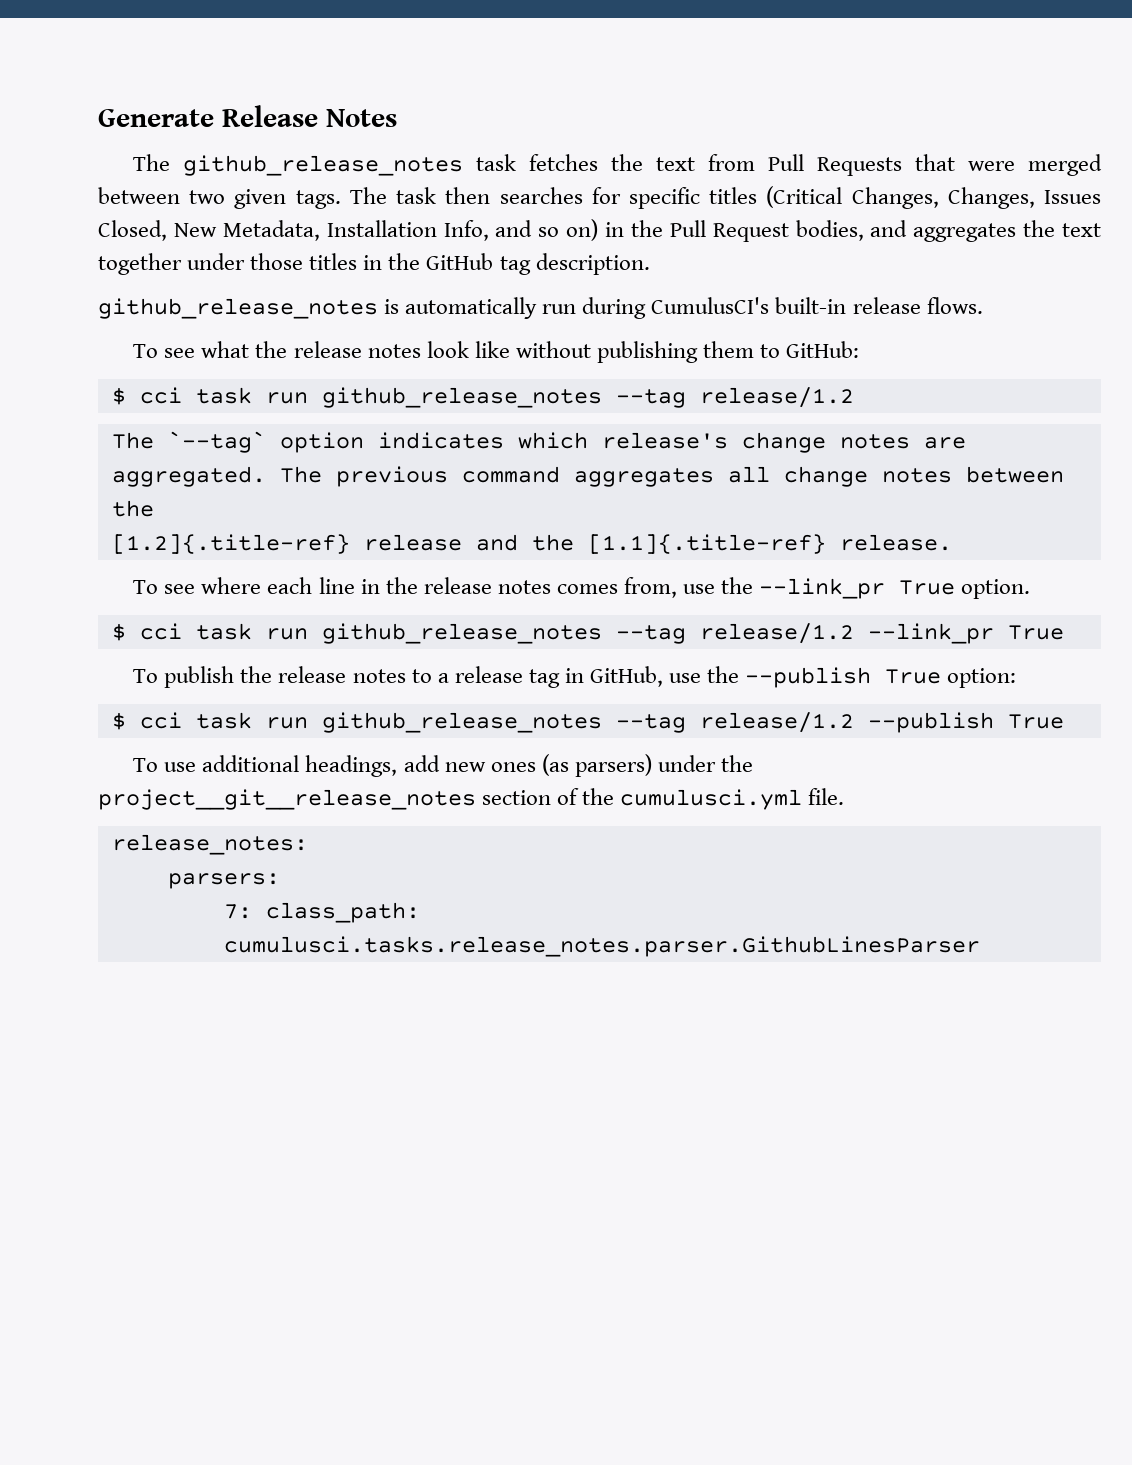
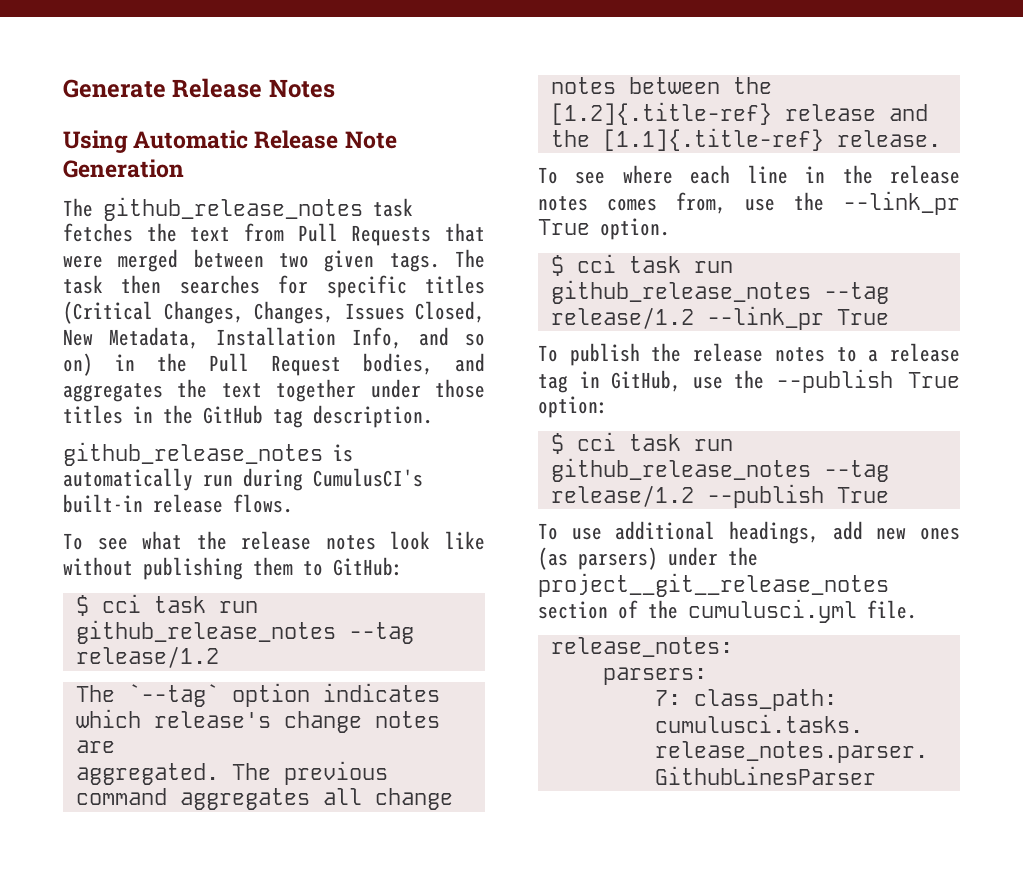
+ Using Automatic Release Note Generation

